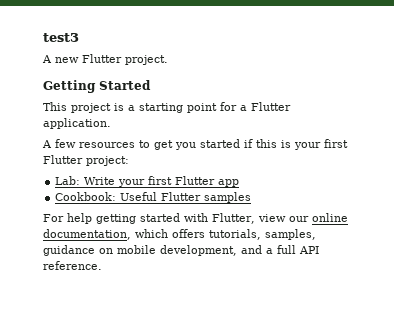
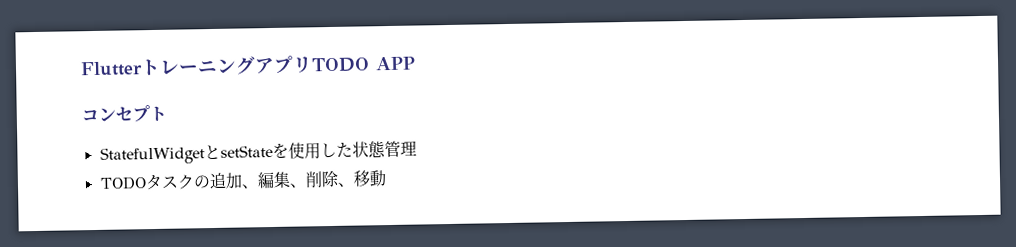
- test3
- A new Flutter project.
- Getting Started
- This project is a starting point for a Flutter application.
- A few resources to get you started if this is your first Flutter project:
- Lab: Write your first Flutter app
- Cookbook: Useful Flutter samples
- For help getting started with Flutter, view our online documentation, which offers tutorials, samples, guidance on mobile development, and a full API reference.
+ FlutterトレーニングアプリTODO APP
+ コンセプト
+ StatefulWidgetとsetStateを使用した状態管理
+ TODOタスクの追加、編集、削除、移動

